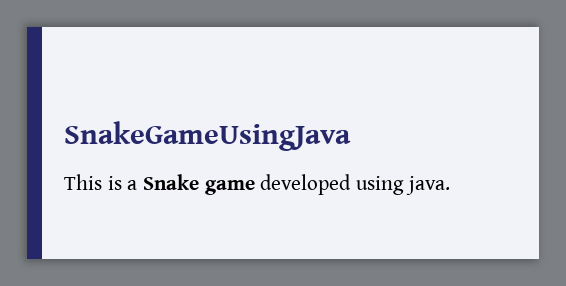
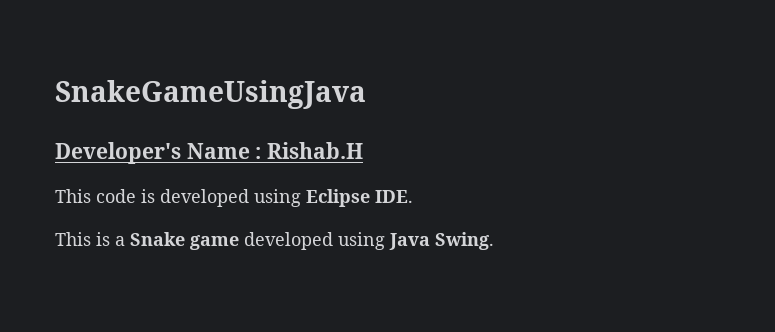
+ Developer's Name : Rishab.H
+ This code is developed using Eclipse IDE.
- This is a Snake game developed using java.
+ This is a Snake game developed using Java Swing.

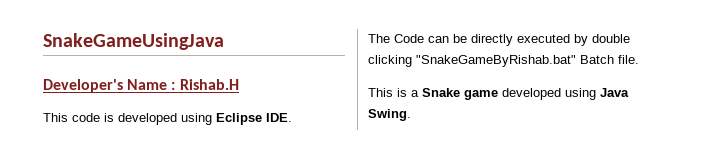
+ The Code can be directly executed by double clicking "SnakeGameByRishab.bat" Batch file.

